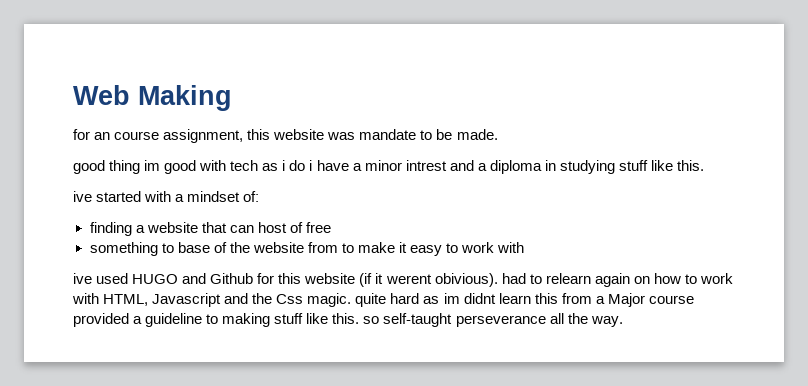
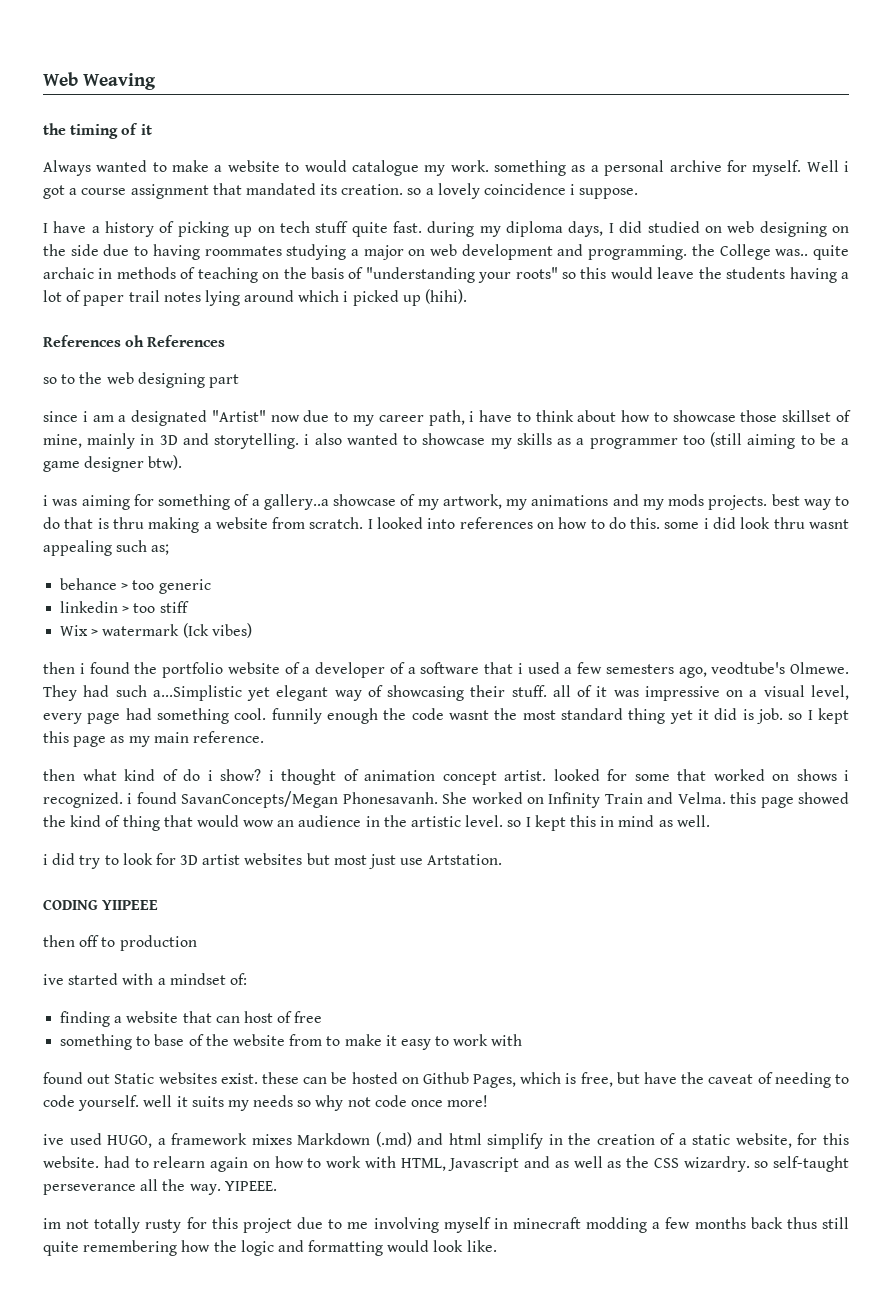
- Web Making
- for an course assignment, this website was mandate to be made.
- good thing im good with tech as i do i have a minor intrest and a diploma in studying stuff like this.
+ Web Weaving
+ the timing of it
+ Always wanted to make a website to would catalogue my work. something as a personal archive for myself. Well i got a course assignment that mandated its creation. so a lovely coincidence i suppose.
+ I have a history of picking up on tech stuff quite fast. during my diploma days, I did studied on web designing on the side due to having roommates studying a major on web development and programming. the College was.. quite archaic in methods of teaching on the basis of "understanding your roots" so this would leave the students having a lot of paper trail notes lying around which i picked up (hihi).
+ References oh References
+ so to the web designing part
+ since i am a designated "Artist" now due to my career path, i have to think about how to showcase those skillset of mine, mainly in 3D and storytelling. i also wanted to showcase my skills as a programmer too (still aiming to be a game designer btw).
+ i was aiming for something of a gallery..a showcase of my artwork, my animations and my mods projects. best way to do that is thru making a website from scratch. I looked into references on how to do this. some i did look thru wasnt appealing such as;
+ behance > too generic
+ linkedin > too stiff
+ Wix > watermark (Ick vibes)
+ then i found the portfolio website of a developer of a software that i used a few semesters ago, veodtube's Olmewe. They had such a...Simplistic yet elegant way of showcasing their stuff. all of it was impressive on a visual level, every page had something cool. funnily enough the code wasnt the most standard thing yet it did is job. so I kept this page as my main reference.
+ then what kind of do i show? i thought of animation concept artist. looked for some that worked on shows i recognized. i found SavanConcepts/Megan Phonesavanh. She worked on Infinity Train and Velma. this page showed the kind of thing that would wow an audience in the artistic level. so I kept this in mind as well.
+ i did try to look for 3D artist websites but most just use Artstation.
+ CODING YIIPEEE
+ then off to production
- ive used HUGO and Github for this website (if it werent obivious). had to relearn again on how to work with HTML, Javascript and the Css magic. quite hard as im didnt learn this from a Major course provided a guideline to making stuff like this. so self-taught perseverance all the way.
+ found out Static websites exist. these can be hosted on Github Pages, which is free, but have the caveat of needing to code yourself. well it suits my needs so why not code once more!
+ ive used HUGO, a framework mixes Markdown (.md) and html simplify in the creation of a static website, for this website. had to relearn again on how to work with HTML, Javascript and as well as the CSS wizardry. so self-taught perseverance all the way.
+ YIPEEE.
+ im not totally rusty for this project due to me involving myself in minecraft modding a few months back thus still quite remembering how the logic and formatting would look like.

